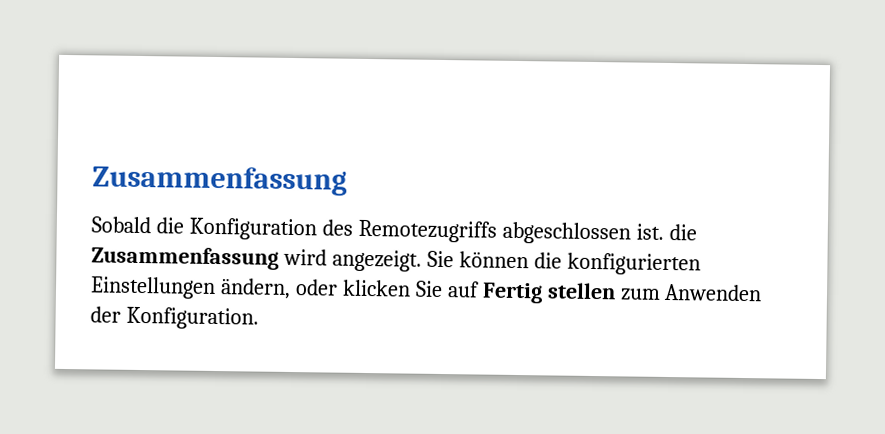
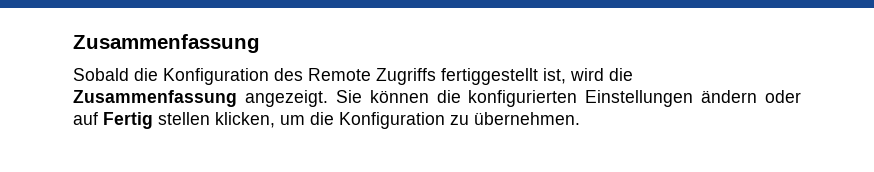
- Sobald die Konfiguration des Remotezugriffs abgeschlossen ist. die Zusammenfassung wird angezeigt.
+ Sobald die Konfiguration des Remote Zugriffs fertiggestellt ist, wird die Zusammenfassung angezeigt.
- Sie können die konfigurierten Einstellungen ändern, oder klicken Sie auf Fertig stellen zum Anwenden der Konfiguration.
+ Sie können die konfigurierten Einstellungen ändern oder auf Fertig stellen klicken, um die Konfiguration zu übernehmen.

